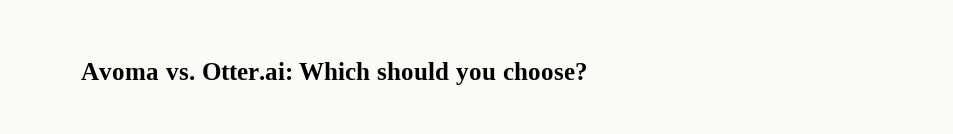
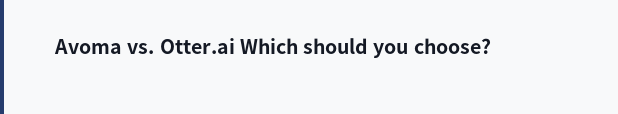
- Avoma vs. Otter.ai: Which should you choose?
+ Avoma vs. Otter.ai Which should you choose?

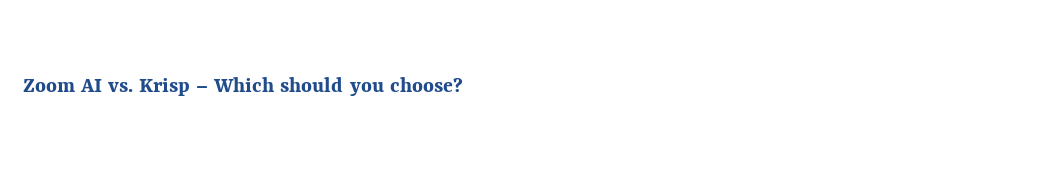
- Avoma vs. Otter.ai Which should you choose?
+ Zoom AI vs. Krisp – Which should you choose?

